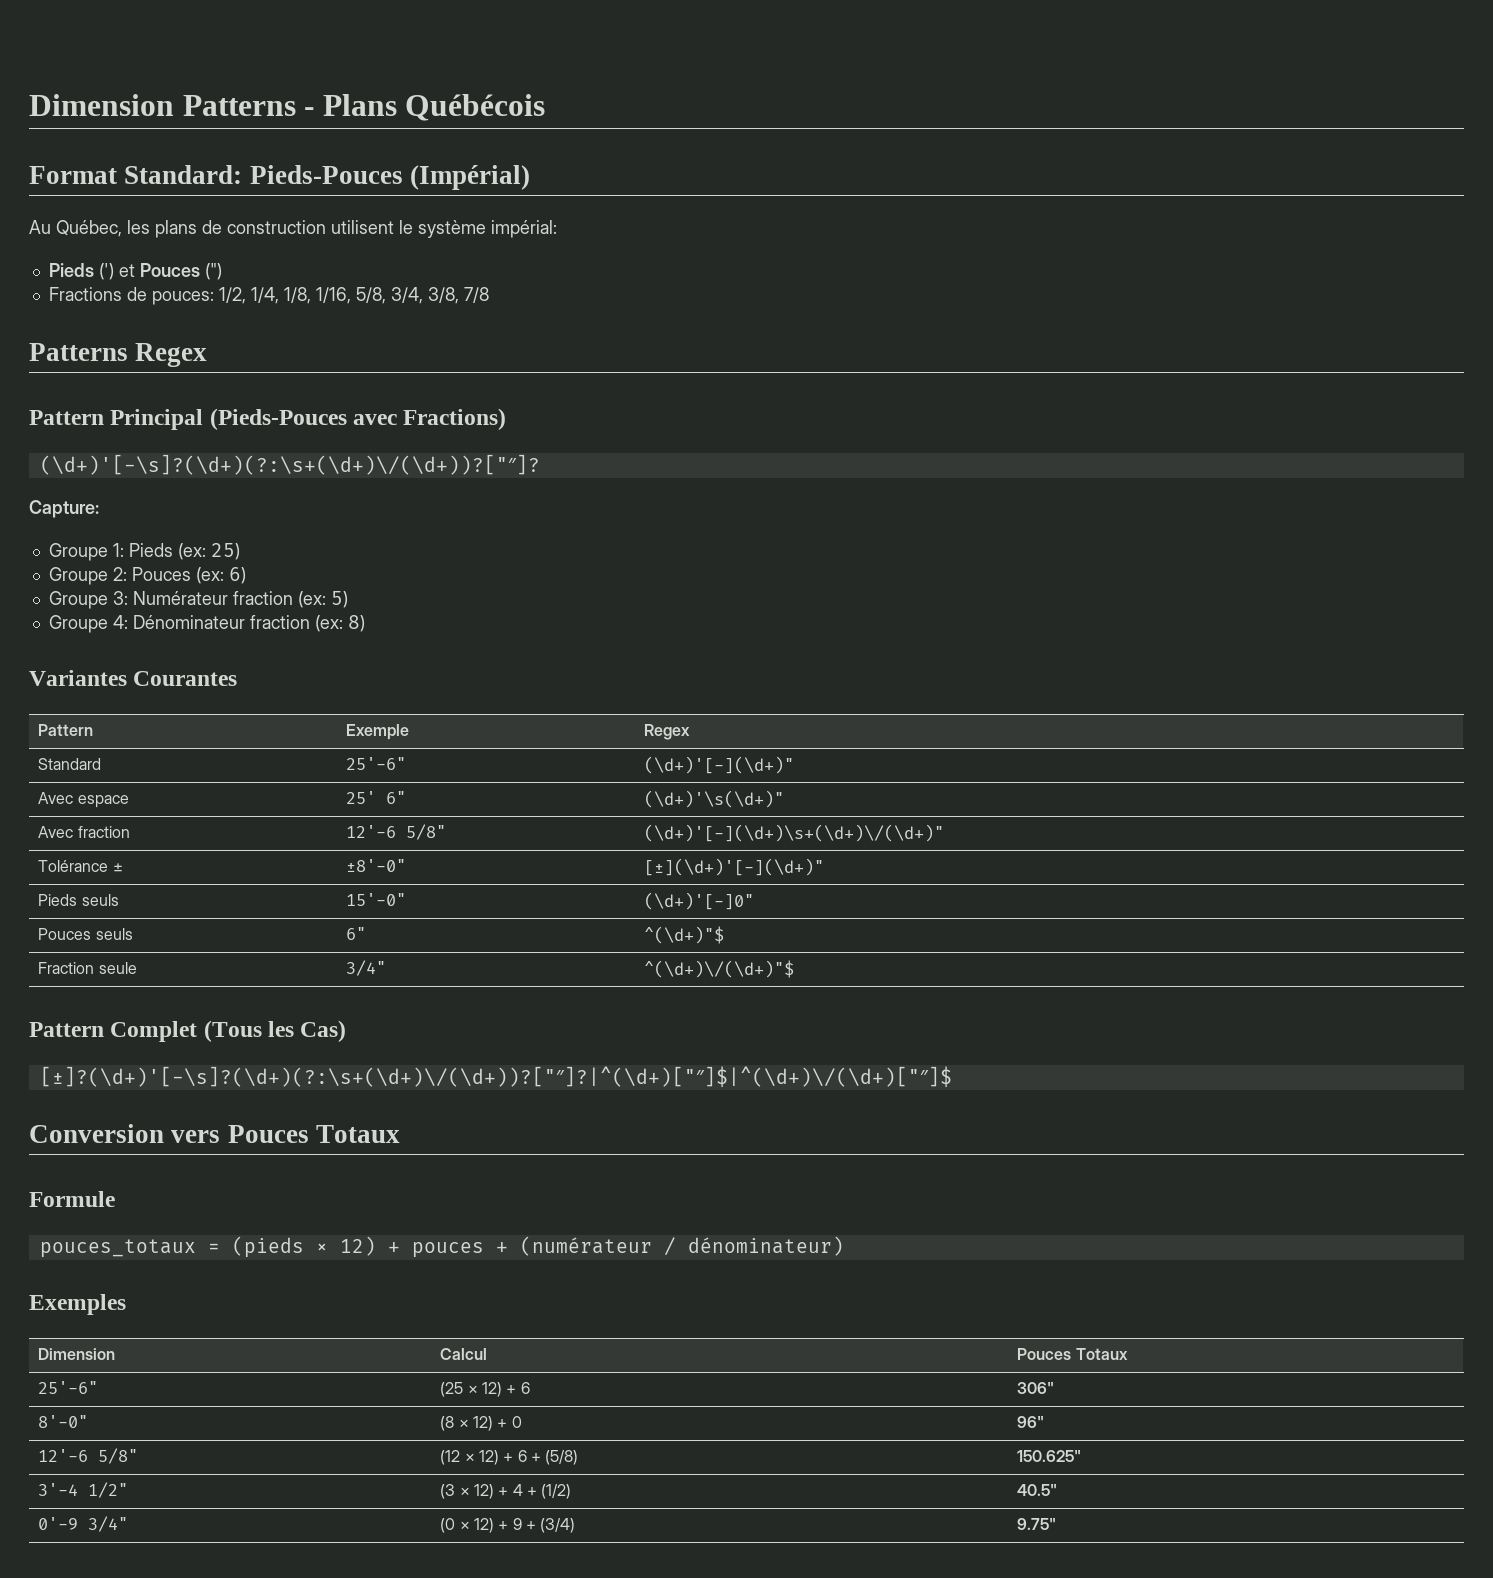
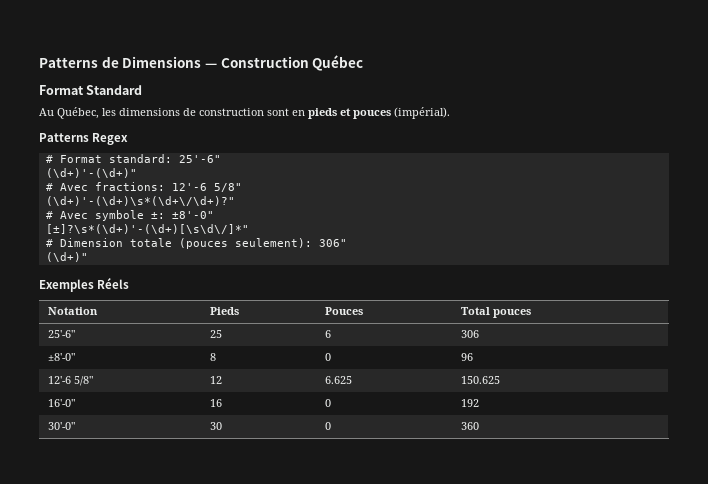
- Dimension Patterns - Plans Québécois
- Format Standard: Pieds-Pouces (Impérial)
+ Patterns de Dimensions — Construction Québec
+ Format Standard
- Au Québec, les plans de construction utilisent le système impérial:
- Pieds (') et Pouces (")
- Fractions de pouces: 1/2, 1/4, 1/8, 1/16, 5/8, 3/4, 3/8, 7/8
+ Au Québec, les dimensions de construction sont en pieds et pouces (impérial).
  Patterns Regex
- Pattern Principal (Pieds-Pouces avec Fractions)
- (\d+)'[-\s]?(\d+)(?:\s+(\d+)\/(\d+))?["″]?
- Capture:
- Groupe 1: Pieds (ex: 25)
- Groupe 2: Pouces (ex: 6)
- Groupe 3: Numérateur fraction (ex: 5)
- Groupe 4: Dénominateur fraction (ex: 8)
- Variantes Courantes
- Pattern | Exemple | Regex
- Standard | 25'-6" | (\d+)'[-](\d+)"
- Avec espace | 25' 6" | (\d+)'\s(\d+)"
- Avec fraction | 12'-6 5/8" | (\d+)'[-](\d+)\s+(\d+)\/(\d+)"
- Tolérance ± | ±8'-0" | [±](\d+)'[-](\d+)"
- Pieds seuls | 15'-0" | (\d+)'[-]0"
- Pouces seuls | 6" | ^(\d+)"$
- Fraction seule | 3/4" | ^(\d+)\/(\d+)"$
- Pattern Complet (Tous les Cas)
- [±]?(\d+)'[-\s]?(\d+)(?:\s+(\d+)\/(\d+))?["″]?|^(\d+)["″]$|^(\d+)\/(\d+)["″]$
- Conversion vers Pouces Totaux
- Formule
- pouces_totaux = (pieds × 12) + pouces + (numérateur / dénominateur)
- Exemples
- Dimension | Calcul | Pouces Totaux
- 25'-6" | (25 × 12) + 6 | 306"
- 8'-0" | (8 × 12) + 0 | 96"
- 12'-6 5/8" | (12 × 12) + 6 + (5/8) | 150.625"
- 3'-4 1/2" | (3 × 12) + 4 + (1/2) | 40.5"
- 0'-9 3/4" | (0 × 12) + 9 + (3/4) | 9.75"
+ # Format standard: 25'-6"
+ (\d+)'-(\d+)"
+ # Avec fractions: 12'-6 5/8"
+ (\d+)'-(\d+)\s*(\d+\/\d+)?"
+ # Avec symbole ±: ±8'-0"
+ [±]?\s*(\d+)'-(\d+)[\s\d\/]*"
+ # Dimension totale (pouces seulement): 306"
+ (\d+)"
+ Exemples Réels
+ Notation | Pieds | Pouces | Total pouces
+ 25'-6" | 25 | 6 | 306
+ ±8'-0" | 8 | 0 | 96
+ 12'-6 5/8" | 12 | 6.625 | 150.625
+ 16'-0" | 16 | 0 | 192
+ 30'-0" | 30 | 0 | 360

